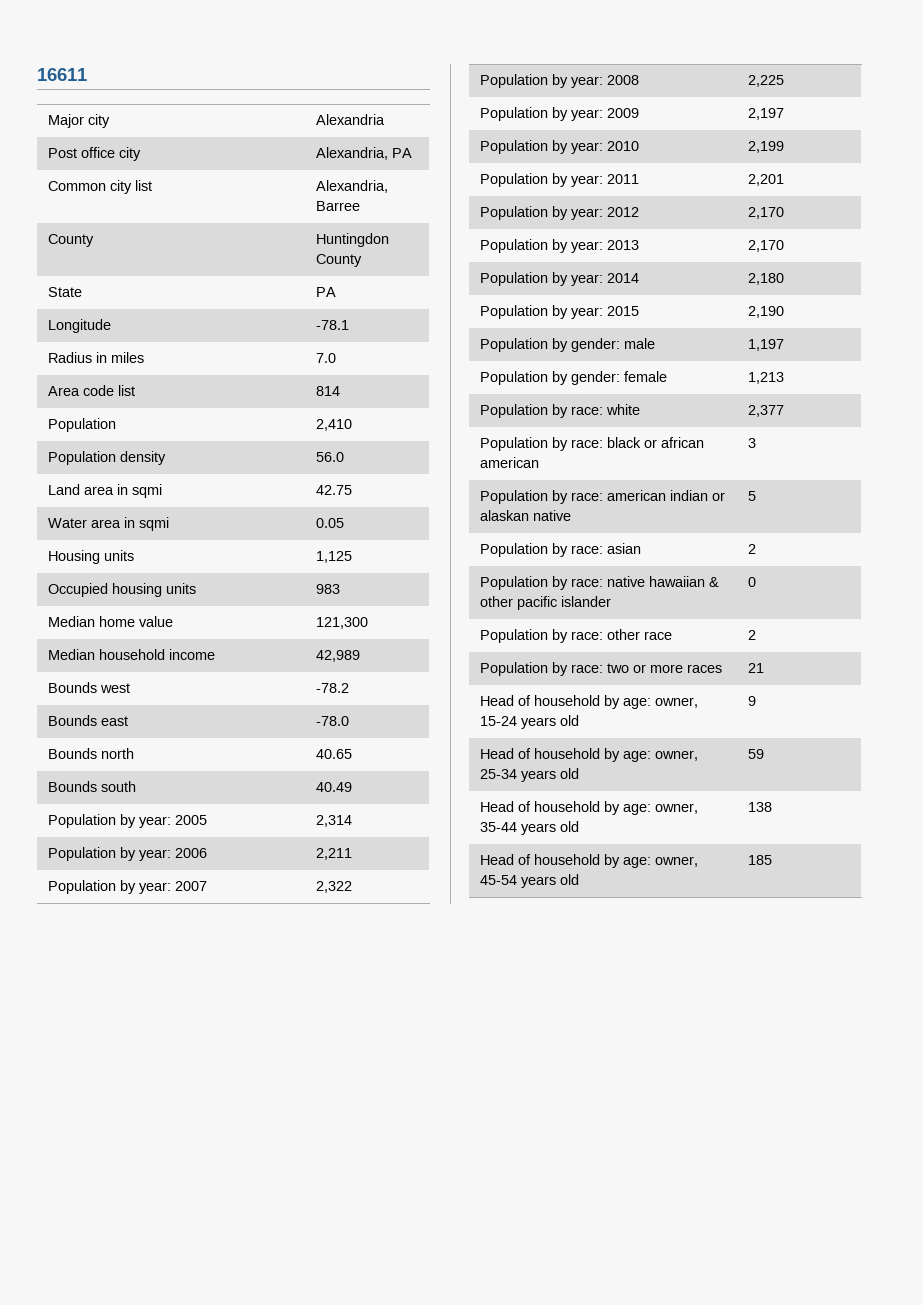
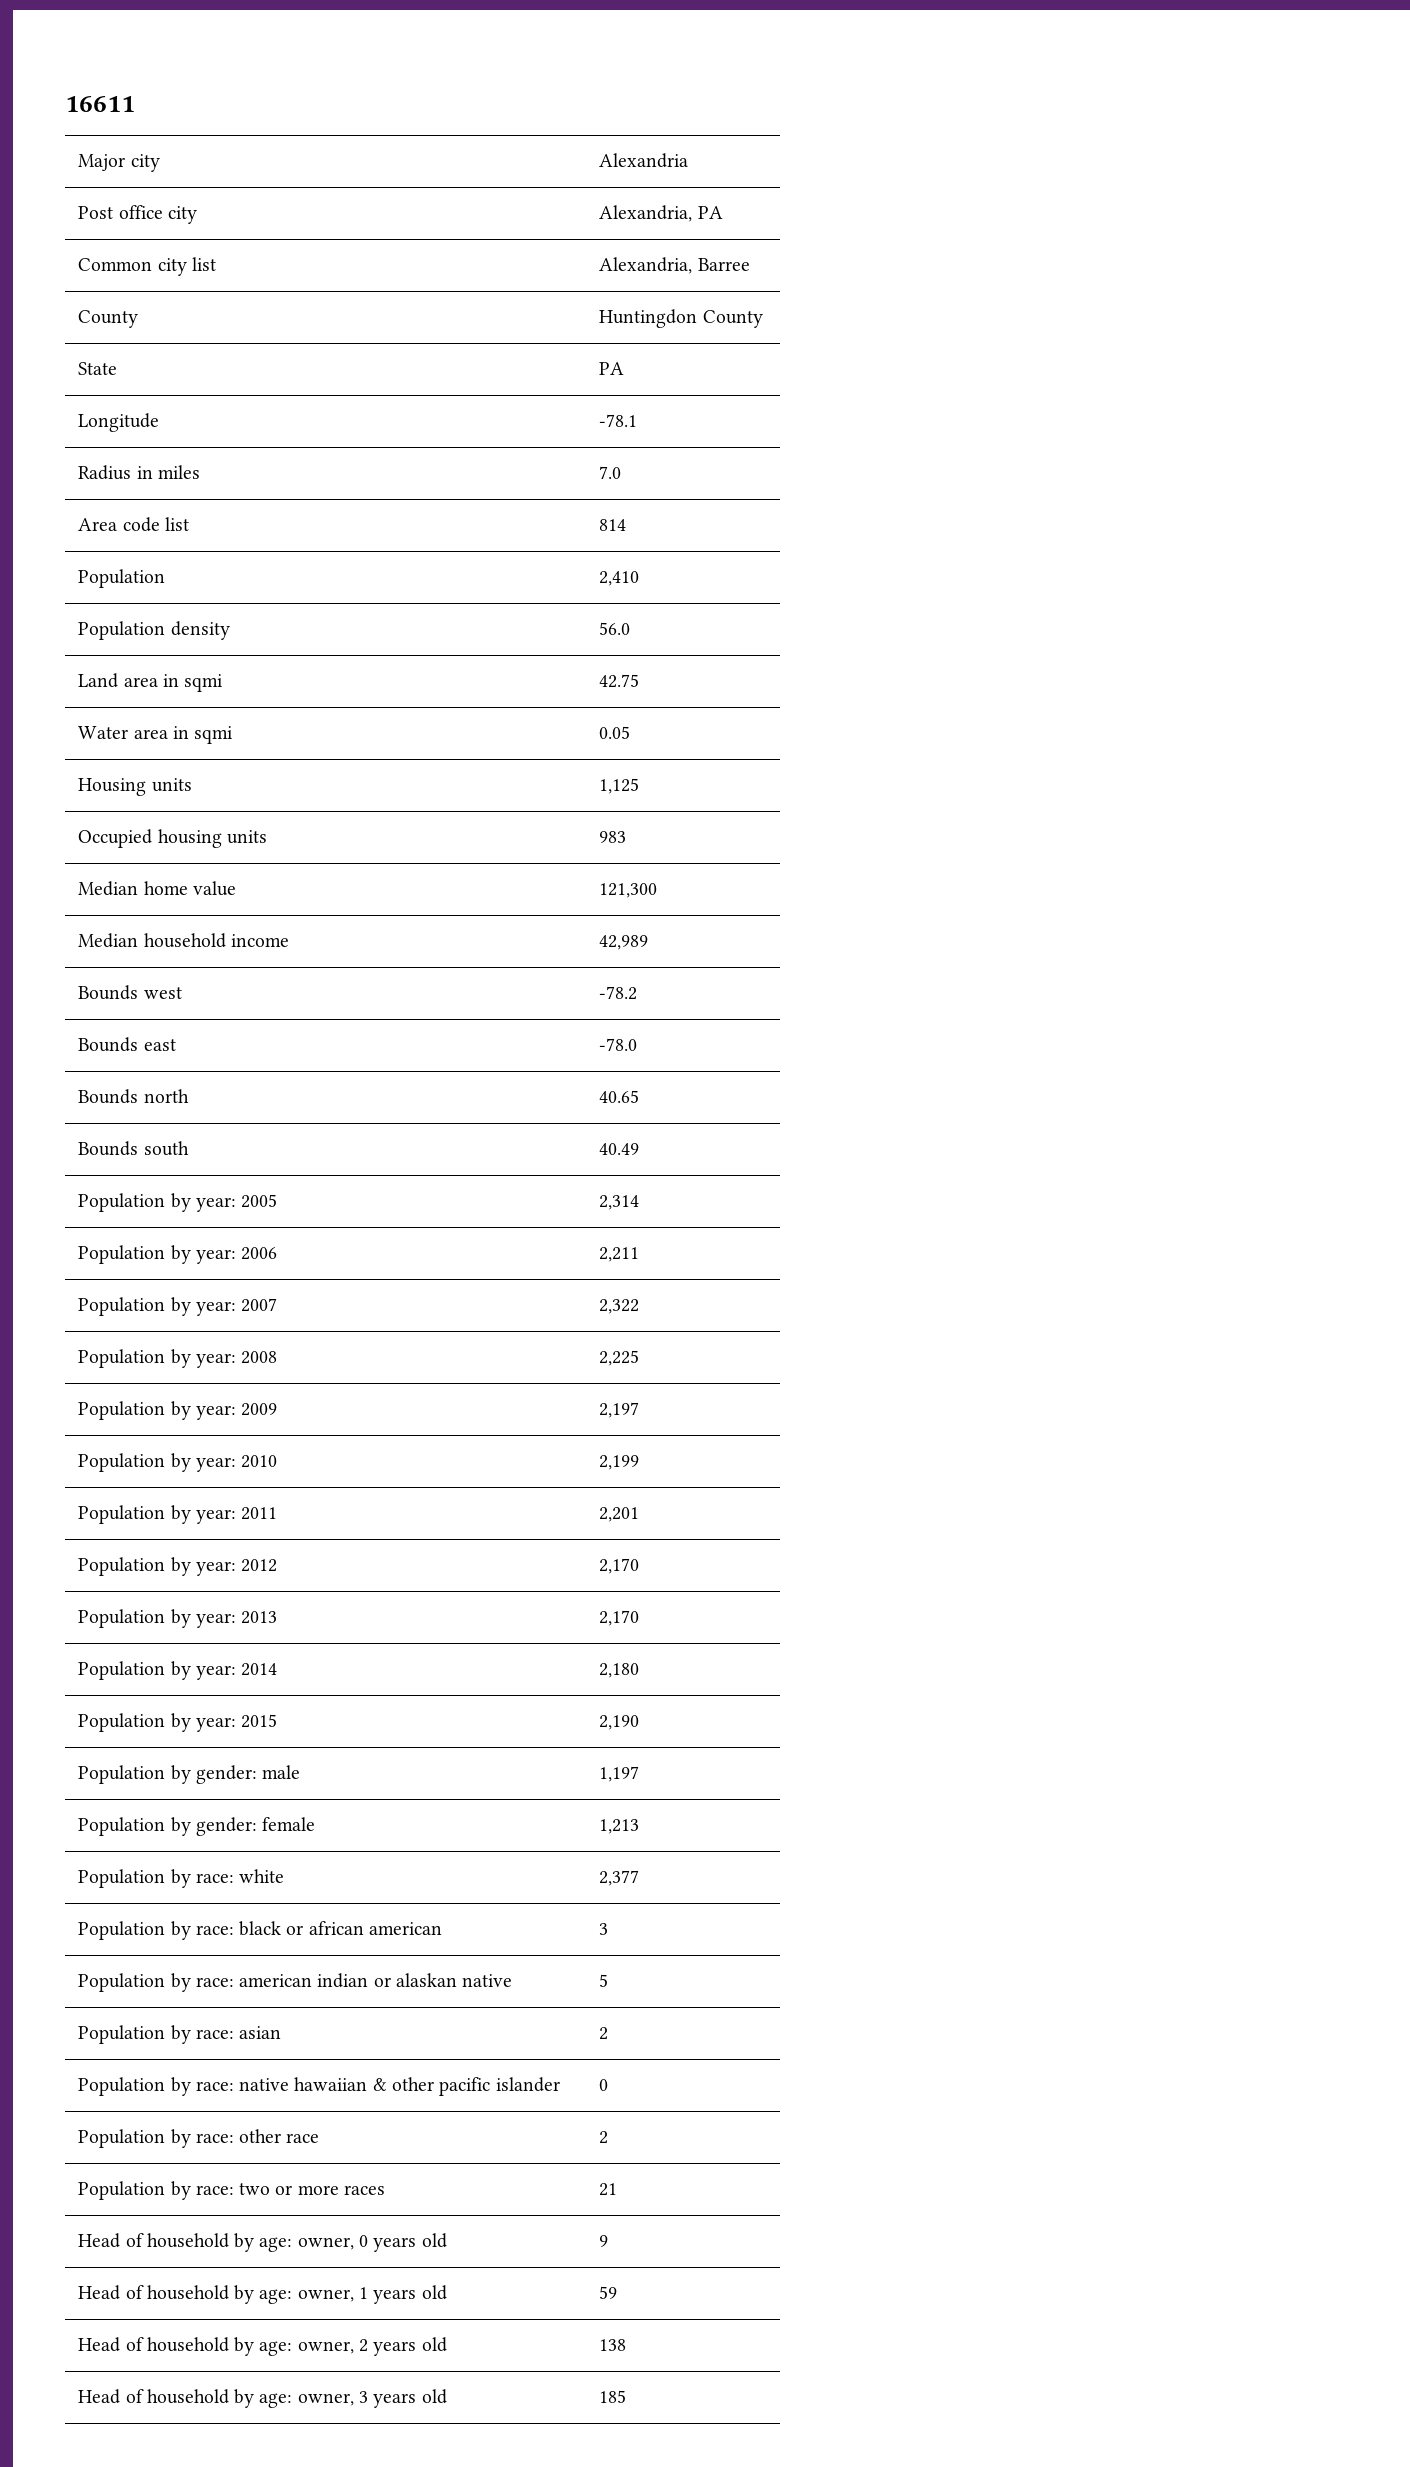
- Head of household by age: owner, 15-24 years old | 9
+ Head of household by age: owner, 0 years old | 9
- Head of household by age: owner, 25-34 years old | 59
+ Head of household by age: owner, 1 years old | 59
- Head of household by age: owner, 35-44 years old | 138
+ Head of household by age: owner, 2 years old | 138
- Head of household by age: owner, 45-54 years old | 185
+ Head of household by age: owner, 3 years old | 185

